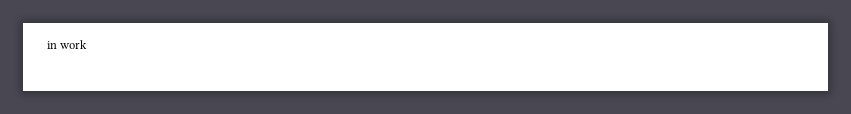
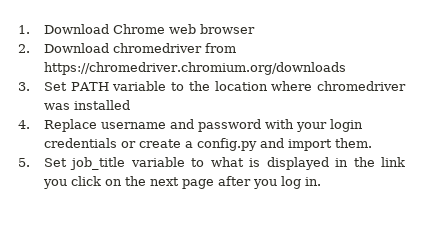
- in work
+ 1. Download Chrome web browser
+ 2. Download chromedriver from https://chromedriver.chromium.org/downloads
+ 3. Set PATH variable to the location where chromedriver was installed
+ 4. Replace username and password with your login credentials or create a config.py and import them.
+ 5. Set job_title variable to what is displayed in the link you click on the next page after you log in.

